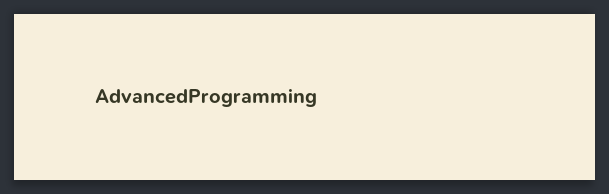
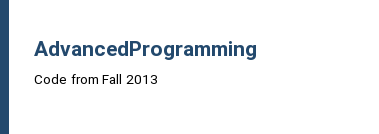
+ Code from Fall 2013

